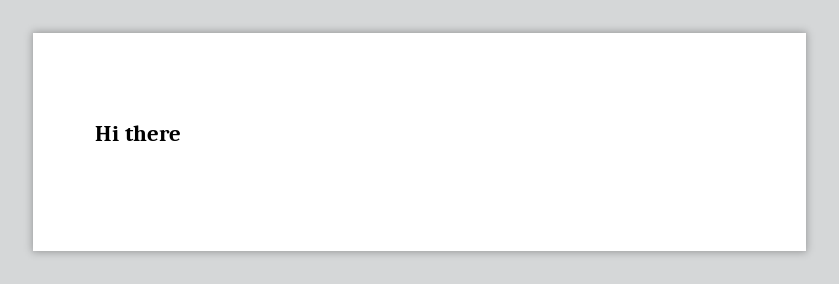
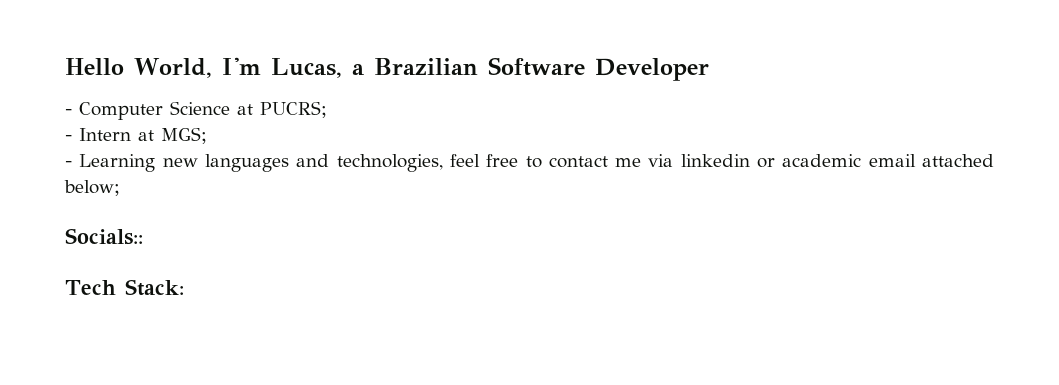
- Hi there
+ Hello World, I'm Lucas, a Brazilian Software Developer
+ - Computer Science at PUCRS;
+ - Intern at MGS;
+ - Learning new languages and technologies, feel free to contact me via linkedin or academic email attached below;
+ Socials::
+ Tech Stack:

